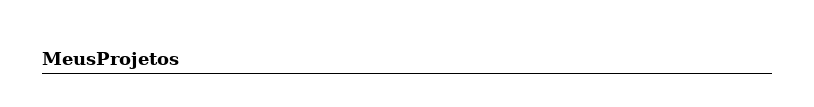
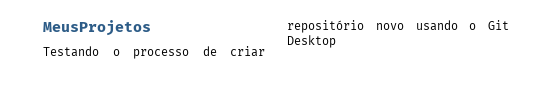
+ Testando o processo de criar repositório novo usando o Git Desktop

